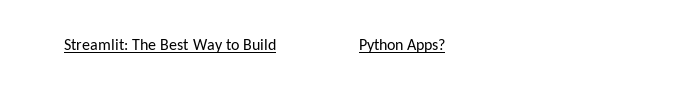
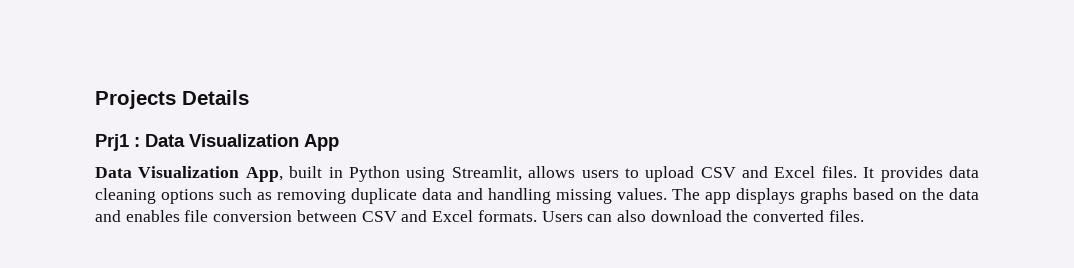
- Streamlit: The Best Way to Build Python Apps?
+ Projects Details
+ Prj1 : Data Visualization App
+ Data Visualization App, built in Python using Streamlit, allows users to upload CSV and Excel files. It provides data cleaning options such as removing duplicate data and handling missing values. The app displays graphs based on the data and enables file conversion between CSV and Excel formats. Users can also download the converted files.

